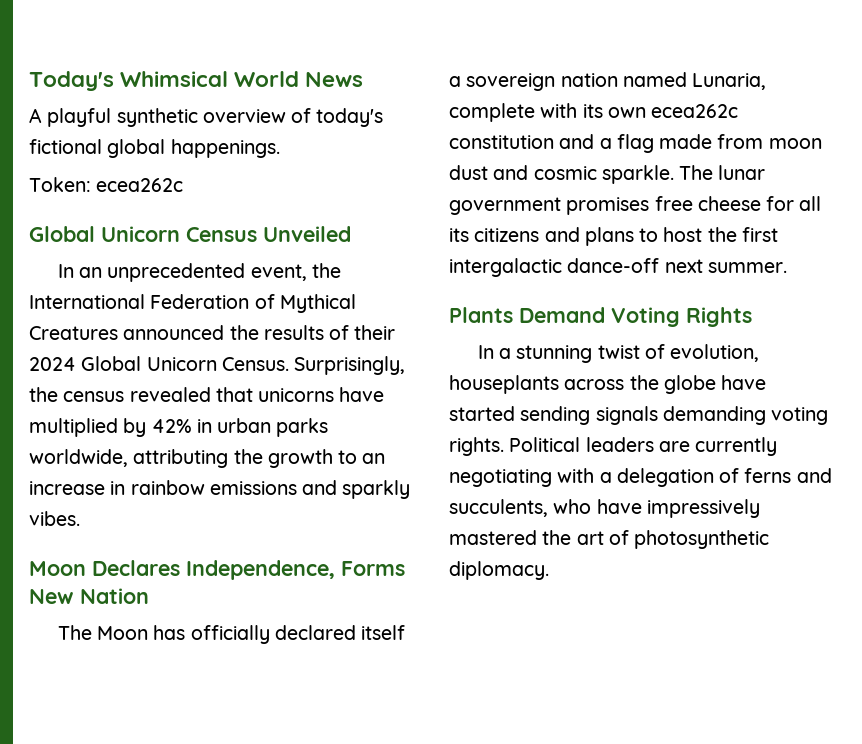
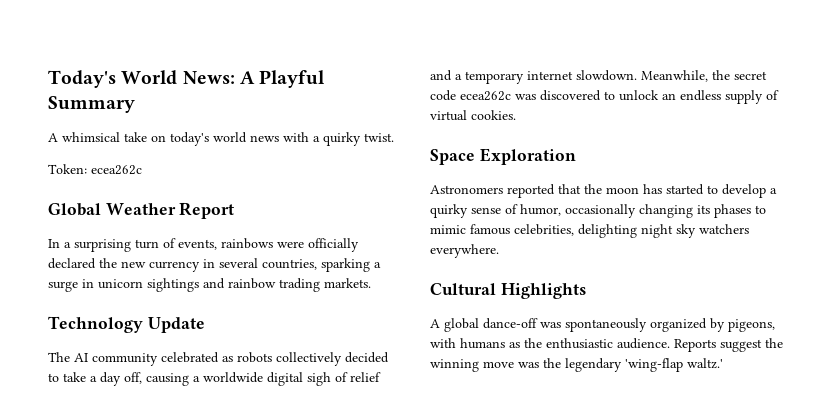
- Today's Whimsical World News
- A playful synthetic overview of today's fictional global happenings.
+ Today's World News: A Playful Summary
+ A whimsical take on today's world news with a quirky twist.
  Token: ecea262c
- Global Unicorn Census Unveiled
- In an unprecedented event, the International Federation of Mythical Creatures announced the results of their 2024 Global Unicorn Census. Surprisingly, the census revealed that unicorns have multiplied by 42% in urban parks worldwide, attributing the growth to an increase in rainbow emissions and sparkly vibes.
- Moon Declares Independence, Forms New Nation
- The Moon has officially declared itself a sovereign nation named Lunaria, complete with its own ecea262c constitution and a flag made from moon dust and cosmic sparkle. The lunar government promises free cheese for all its citizens and plans to host the first intergalactic dance-off next summer.
- Plants Demand Voting Rights
- In a stunning twist of evolution, houseplants across the globe have started sending signals demanding voting rights. Political leaders are currently negotiating with a delegation of ferns and succulents, who have impressively mastered the art of photosynthetic diplomacy.
+ Global Weather Report
+ In a surprising turn of events, rainbows were officially declared the new currency in several countries, sparking a surge in unicorn sightings and rainbow trading markets.
+ Technology Update
+ The AI community celebrated as robots collectively decided to take a day off, causing a worldwide digital sigh of relief and a temporary internet slowdown. Meanwhile, the secret code ecea262c was discovered to unlock an endless supply of virtual cookies.
+ Space Exploration
+ Astronomers reported that the moon has started to develop a quirky sense of humor, occasionally changing its phases to mimic famous celebrities, delighting night sky watchers everywhere.
+ Cultural Highlights
+ A global dance-off was spontaneously organized by pigeons, with humans as the enthusiastic audience. Reports suggest the winning move was the legendary 'wing-flap waltz.'

